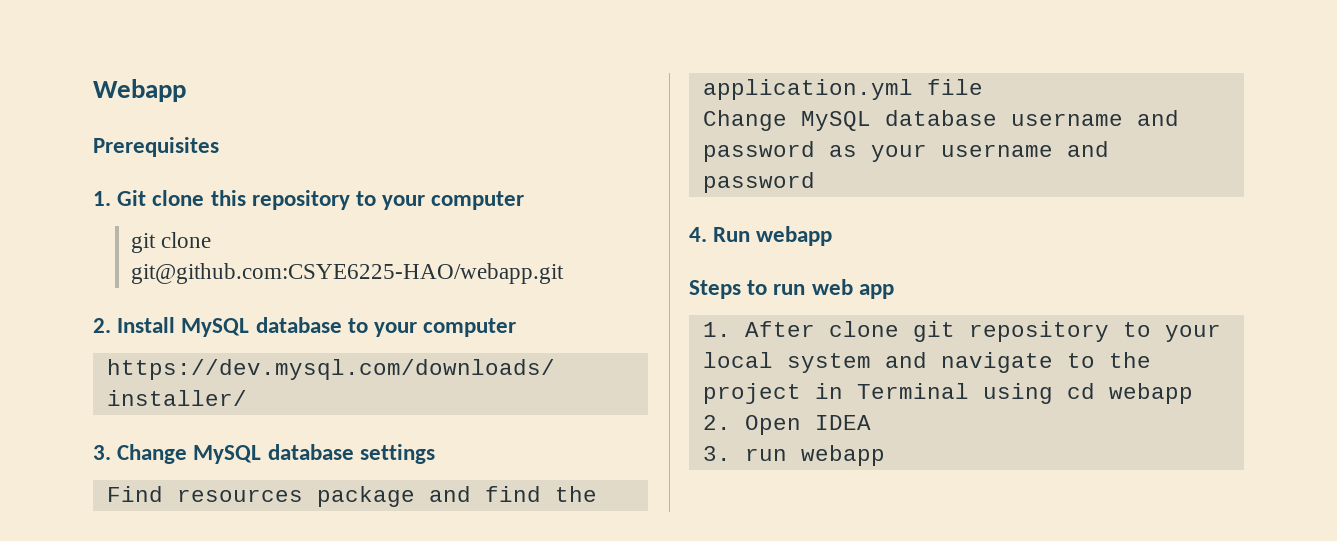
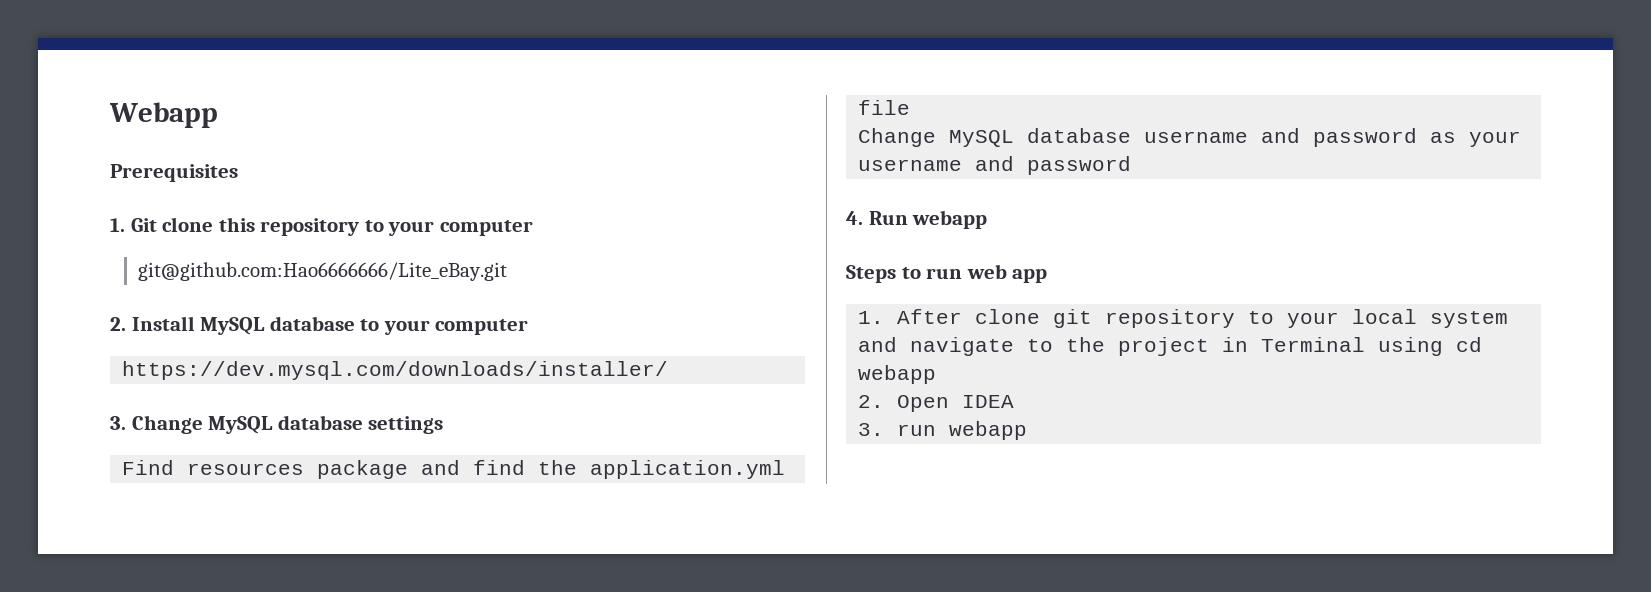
- git clone git@github.com:CSYE6225-HAO/webapp.git
+ git@github.com:Hao6666666/Lite_eBay.git

